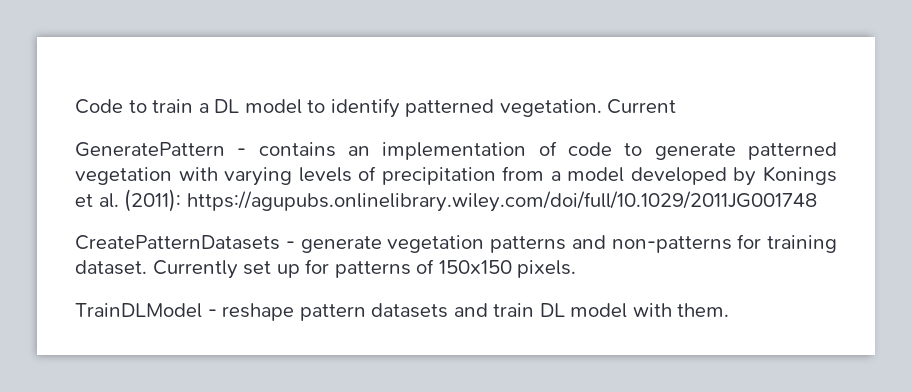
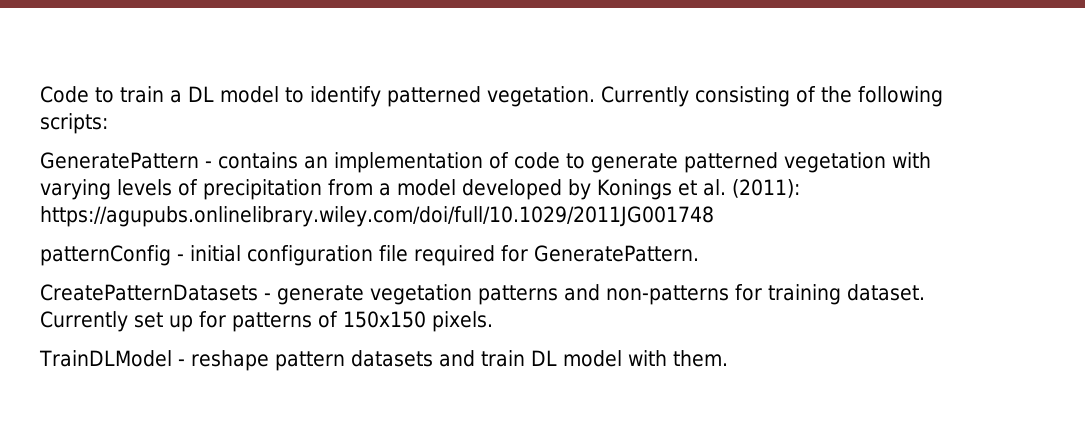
- Current
+ Currently consisting of the following scripts:
+ patternConfig - initial configuration file required for GeneratePattern.

